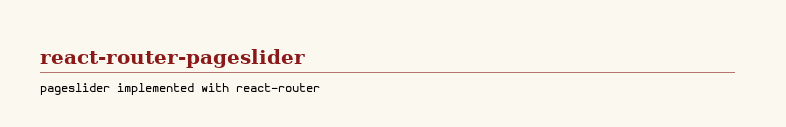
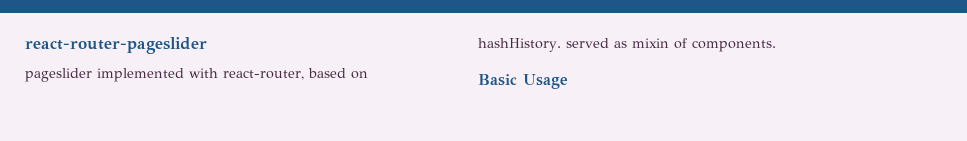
- pageslider implemented with react-router
+ pageslider implemented with react-router, based on hashHistory. served as mixin of components.
+ Basic Usage

